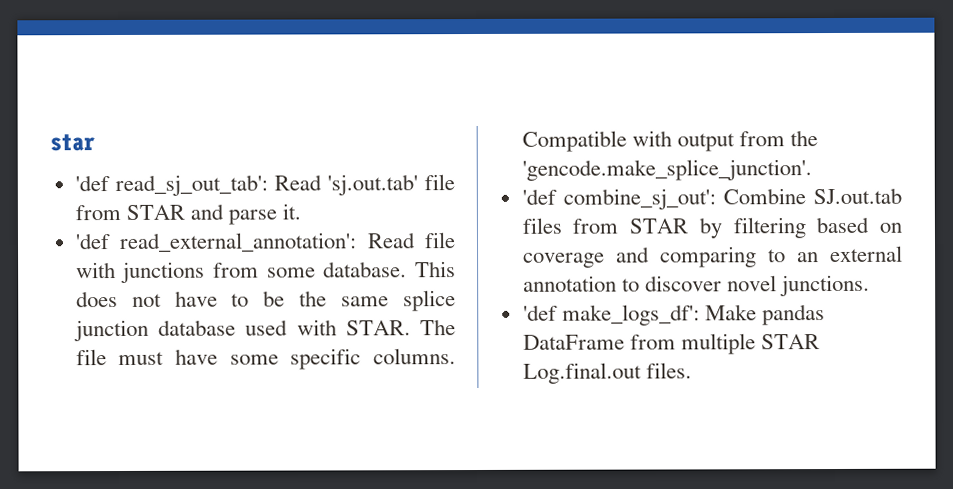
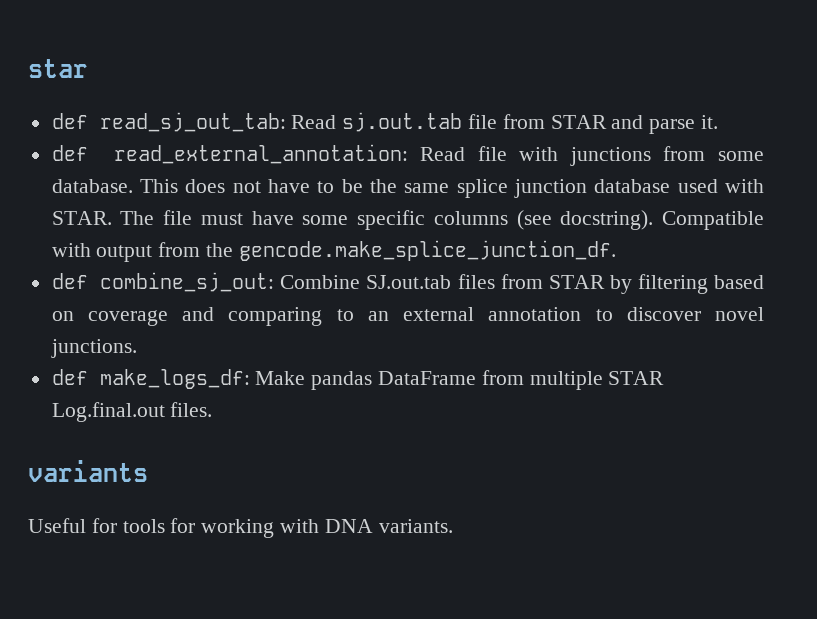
- 'def read_sj_out_tab': Read 'sj.out.tab' file from STAR and parse it.
+ def read_sj_out_tab: Read sj.out.tab file from STAR and parse it.
- 'def read_external_annotation': Read file with junctions from some database.
+ def read_external_annotation: Read file with junctions from some database.
- The file must have some specific columns.
+ The file must have some specific columns (see docstring).
- Compatible with output from the 'gencode.make_splice_junction'.
- 'def combine_sj_out': Combine SJ.out.tab files from STAR by filtering based on coverage and comparing to an external annotation to discover novel junctions.
+ Compatible with output from the gencode.make_splice_junction_df.
+ def combine_sj_out: Combine SJ.out.tab files from STAR by filtering based on coverage and comparing to an external annotation to discover novel junctions.
- 'def make_logs_df': Make pandas DataFrame from multiple STAR Log.final.out files.
+ def make_logs_df: Make pandas DataFrame from multiple STAR Log.final.out files.
+ variants
+ Useful for tools for working with DNA variants.

